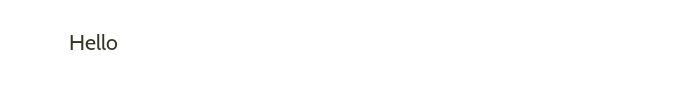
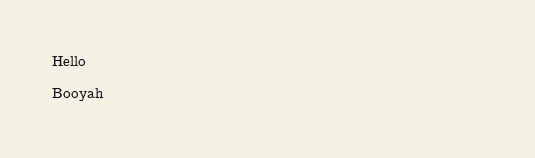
+ Booyah

